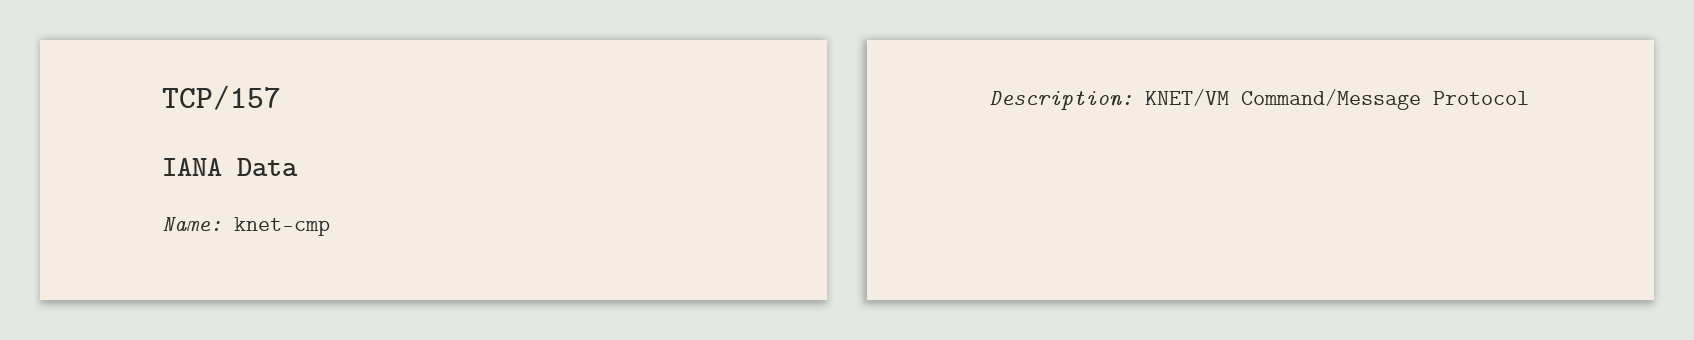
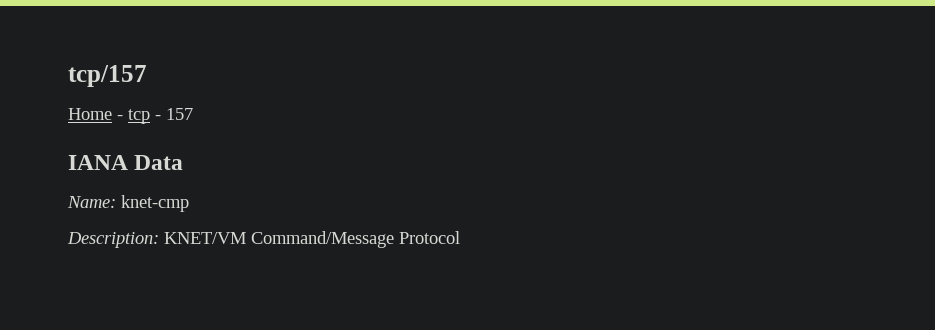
- TCP/157
+ tcp/157
+ Home - tcp - 157

